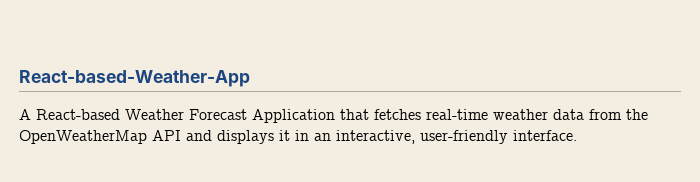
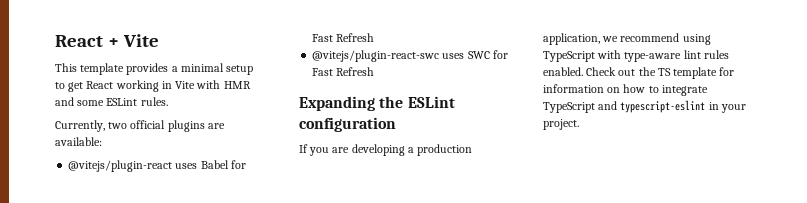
- React-based-Weather-App
- A React-based Weather Forecast Application that fetches real-time weather data from the OpenWeatherMap API and displays it in an interactive, user-friendly interface.
+ React + Vite
+ This template provides a minimal setup to get React working in Vite with HMR and some ESLint rules.
+ Currently, two official plugins are available:
+ @vitejs/plugin-react uses Babel for Fast Refresh
+ @vitejs/plugin-react-swc uses SWC for Fast Refresh
+ Expanding the ESLint configuration
+ If you are developing a production application, we recommend using TypeScript with type-aware lint rules enabled. Check out the TS template for information on how to integrate TypeScript and typescript-eslint in your project.

